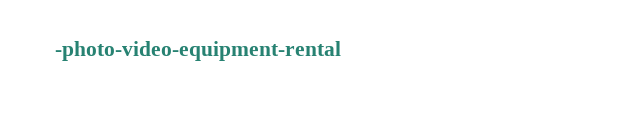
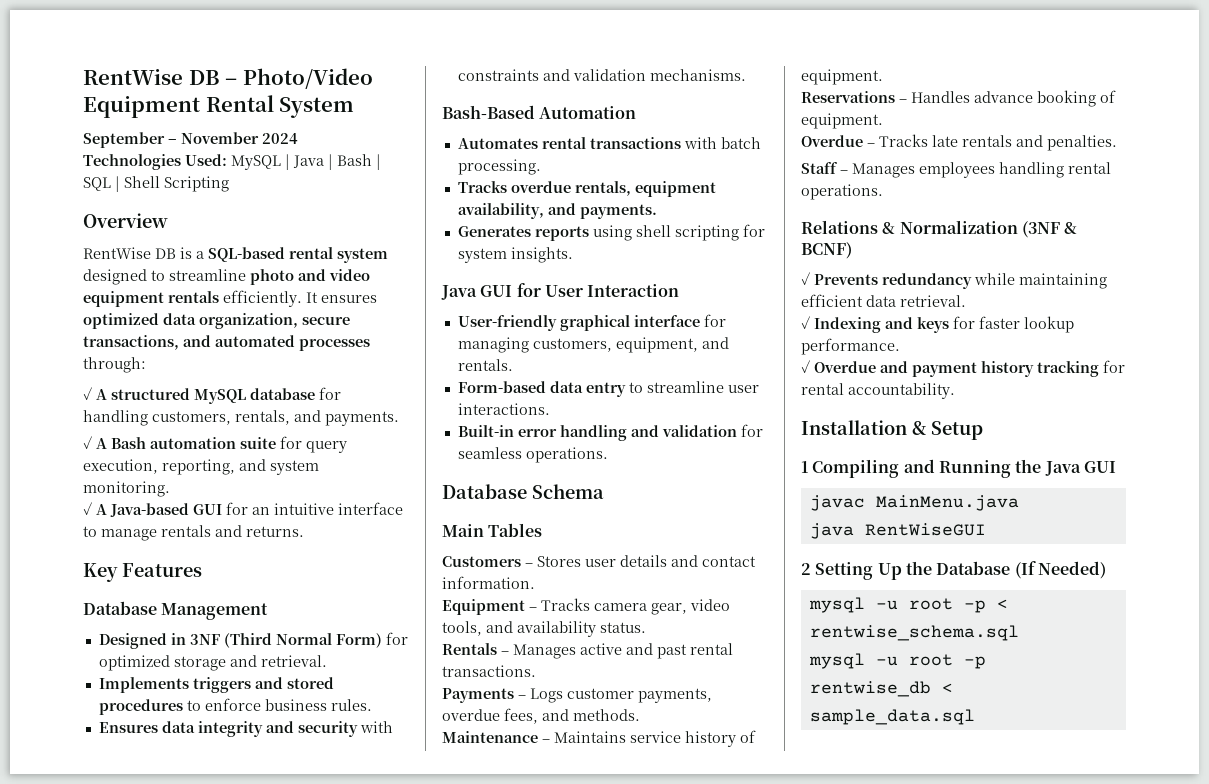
- -photo-video-equipment-rental
+ RentWise DB – Photo/Video Equipment Rental System
+ September – November 2024
+ Technologies Used: MySQL | Java | Bash | SQL | Shell Scripting
+ Overview
+ RentWise DB is a SQL-based rental system designed to streamline photo and video equipment rentals efficiently. It ensures optimized data organization, secure transactions, and automated processes through:
+ ✓ A structured MySQL database for handling customers, rentals, and payments.
+ ✓ A Bash automation suite for query execution, reporting, and system monitoring.
+ ✓ A Java-based GUI for an intuitive interface to manage rentals and returns.
+ Key Features
+ Database Management
+ Designed in 3NF (Third Normal Form) for optimized storage and retrieval.
+ Implements triggers and stored procedures to enforce business rules.
+ Ensures data integrity and security with constraints and validation mechanisms.
+ Bash-Based Automation
+ Automates rental transactions with batch processing.
+ Tracks overdue rentals, equipment availability, and payments.
+ Generates reports using shell scripting for system insights.
+ Java GUI for User Interaction
+ User-friendly graphical interface for managing customers, equipment, and rentals.
+ Form-based data entry to streamline user interactions.
+ Built-in error handling and validation for seamless operations.
+ Database Schema
+ Main Tables
+ Customers – Stores user details and contact information.
+ Equipment – Tracks camera gear, video tools, and availability status.
+ Rentals – Manages active and past rental transactions.
+ Payments – Logs customer payments, overdue fees, and methods.
+ Maintenance – Maintains service history of equipment.
+ Reservations – Handles advance booking of equipment.
+ Overdue – Tracks late rentals and penalties.
+ Staff – Manages employees handling rental operations.
+ Relations & Normalization (3NF & BCNF)
+ ✓ Prevents redundancy while maintaining efficient data retrieval.
+ ✓ Indexing and keys for faster lookup performance.
+ ✓ Overdue and payment history tracking for rental accountability.
+ Installation & Setup
+ 1 Compiling and Running the Java GUI
+ javac MainMenu.java
+ java RentWiseGUI
+ 2 Setting Up the Database (If Needed)
+ mysql -u root -p < rentwise_schema.sql
+ mysql -u root -p rentwise_db < sample_data.sql

